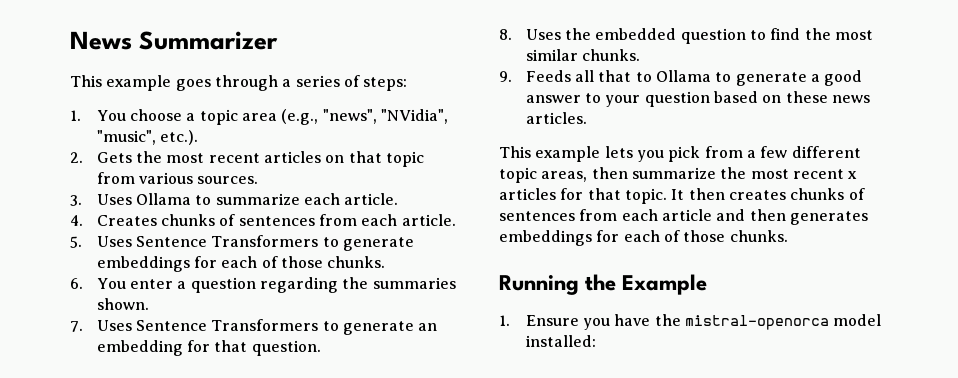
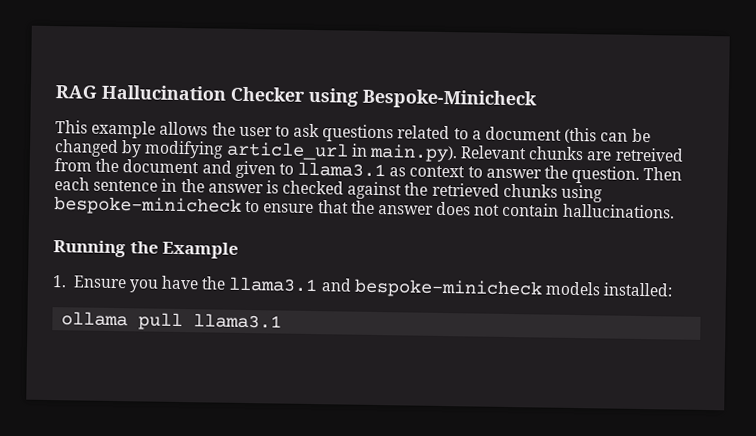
- News Summarizer
- This example goes through a series of steps:
- 1. You choose a topic area (e.g., "news", "NVidia", "music", etc.).
- 2. Gets the most recent articles on that topic from various sources.
- 3. Uses Ollama to summarize each article.
- 4. Creates chunks of sentences from each article.
- 5. Uses Sentence Transformers to generate embeddings for each of those chunks.
- 6. You enter a question regarding the summaries shown.
- 7. Uses Sentence Transformers to generate an embedding for that question.
- 8. Uses the embedded question to find the most similar chunks.
- 9. Feeds all that to Ollama to generate a good answer to your question based on these news articles.
- This example lets you pick from a few different topic areas, then summarize the most recent x articles for that topic. It then creates chunks of sentences from each article and then generates embeddings for each of those chunks.
+ RAG Hallucination Checker using Bespoke-Minicheck
+ This example allows the user to ask questions related to a document (this can be changed by modifying article_url in main.py). Relevant chunks are retreived from the document and given to llama3.1 as context to answer the question. Then each sentence in the answer is checked against the retrieved chunks using bespoke-minicheck to ensure that the answer does not contain hallucinations.
- 1. Ensure you have the mistral-openorca model installed:
+ 1. Ensure you have the llama3.1 and bespoke-minicheck models installed:
+ ollama pull llama3.1

